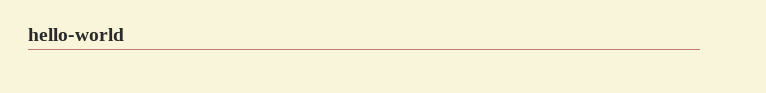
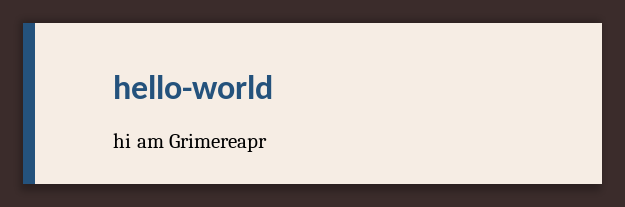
+ hi am Grimereapr

